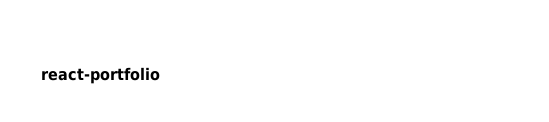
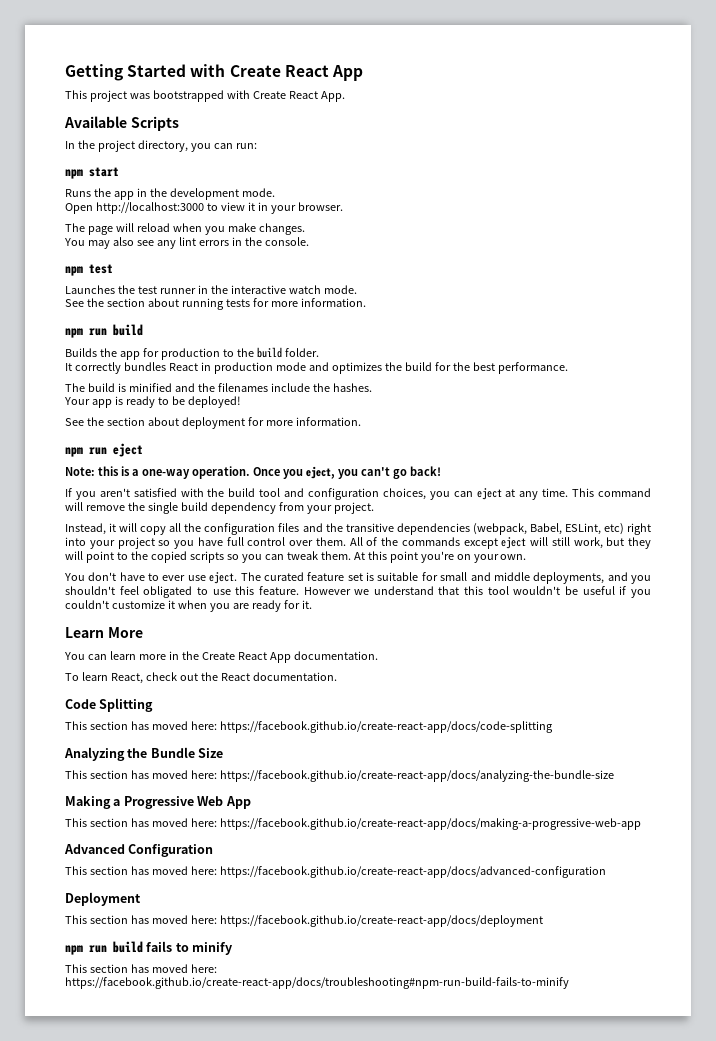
- react-portfolio
+ Getting Started with Create React App
+ This project was bootstrapped with Create React App.
+ Available Scripts
+ In the project directory, you can run:
+ npm start
+ Runs the app in the development mode.
+ Open http://localhost:3000 to view it in your browser.
+ The page will reload when you make changes.
+ You may also see any lint errors in the console.
+ npm test
+ Launches the test runner in the interactive watch mode.
+ See the section about running tests for more information.
+ npm run build
+ Builds the app for production to the build folder.
+ It correctly bundles React in production mode and optimizes the build for the best performance.
+ The build is minified and the filenames include the hashes.
+ Your app is ready to be deployed!
+ See the section about deployment for more information.
+ npm run eject
+ Note: this is a one-way operation. Once you eject, you can't go back!
+ If you aren't satisfied with the build tool and configuration choices, you can eject at any time. This command will remove the single build dependency from your project.
+ Instead, it will copy all the configuration files and the transitive dependencies (webpack, Babel, ESLint, etc) right into your project so you have full control over them. All of the commands except eject will still work, but they will point to the copied scripts so you can tweak them. At this point you're on your own.
+ You don't have to ever use eject. The curated feature set is suitable for small and middle deployments, and you shouldn't feel obligated to use this feature. However we understand that this tool wouldn't be useful if you couldn't customize it when you are ready for it.
+ Learn More
+ You can learn more in the Create React App documentation.
+ To learn React, check out the React documentation.
+ Code Splitting
+ This section has moved here: https://facebook.github.io/create-react-app/docs/code-splitting
+ Analyzing the Bundle Size
+ This section has moved here: https://facebook.github.io/create-react-app/docs/analyzing-the-bundle-size
+ Making a Progressive Web App
+ This section has moved here: https://facebook.github.io/create-react-app/docs/making-a-progressive-web-app
+ Advanced Configuration
+ This section has moved here: https://facebook.github.io/create-react-app/docs/advanced-configuration
+ Deployment
+ This section has moved here: https://facebook.github.io/create-react-app/docs/deployment
+ npm run build fails to minify
+ This section has moved here: https://facebook.github.io/create-react-app/docs/troubleshooting#npm-run-build-fails-to-minify

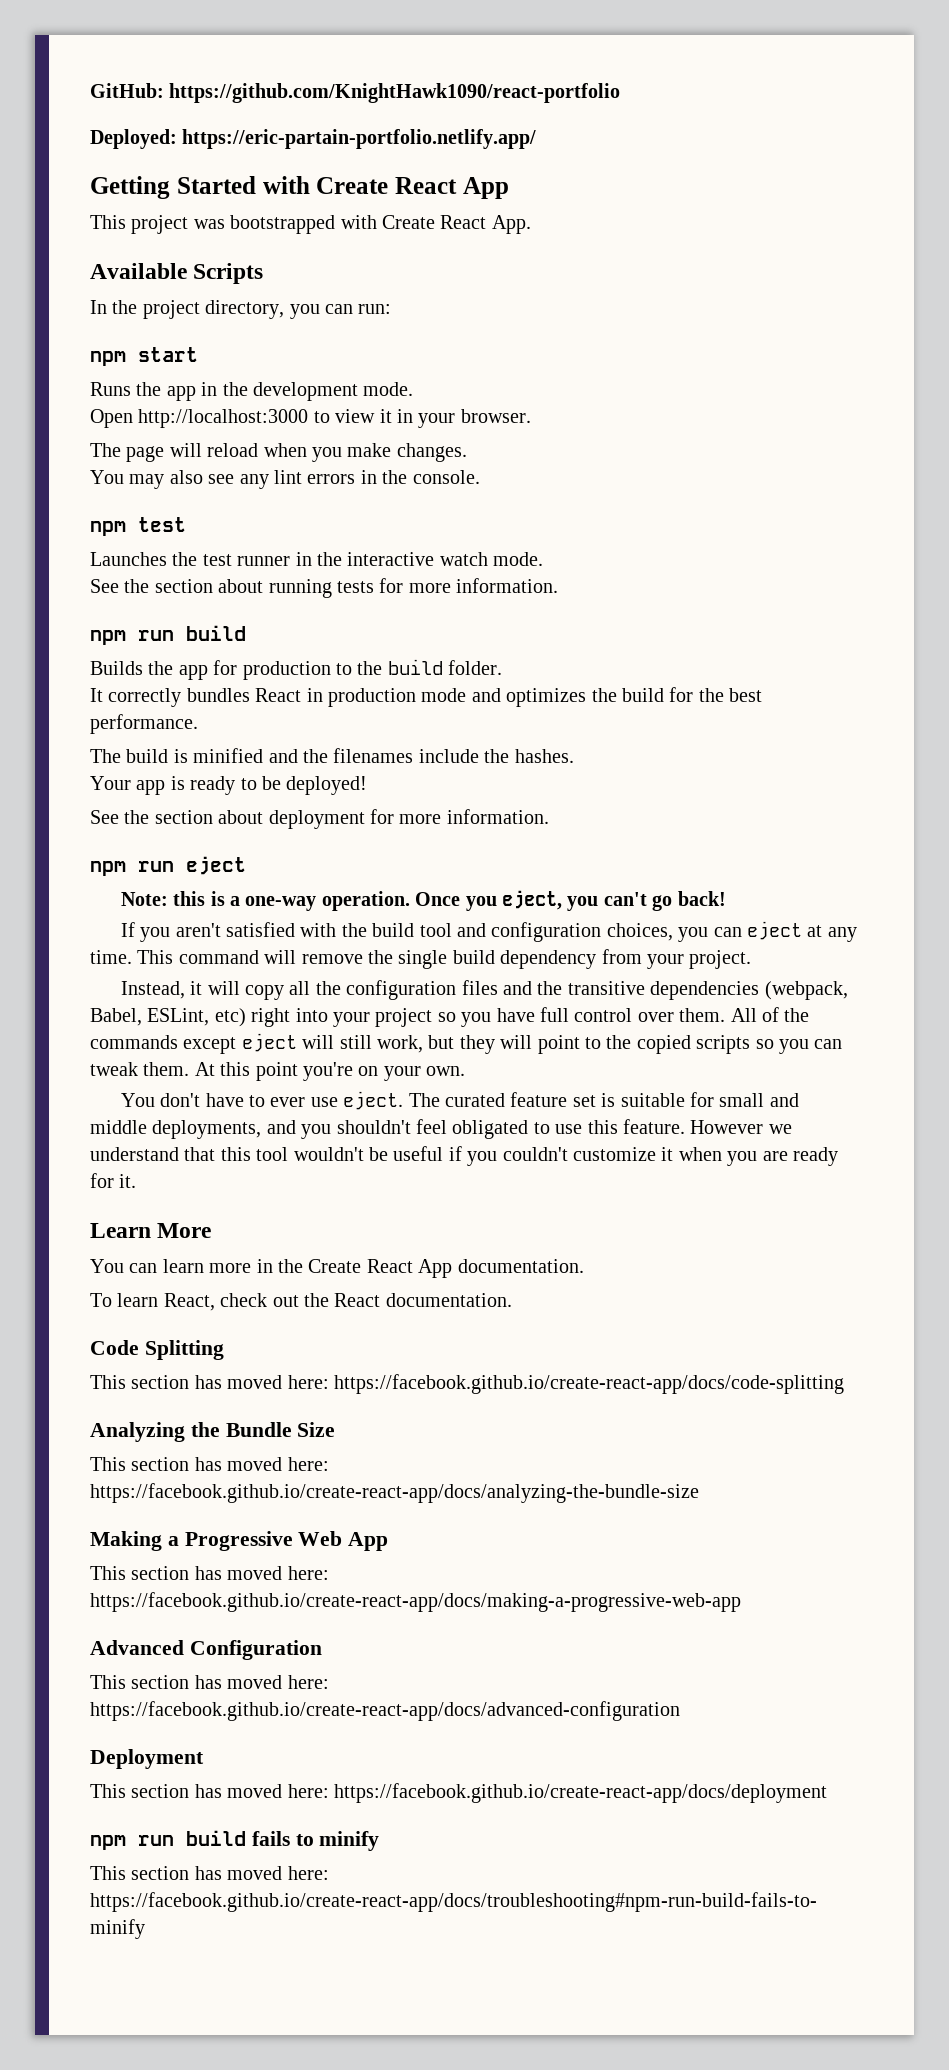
+ GitHub: https://github.com/KnightHawk1090/react-portfolio
+ Deployed: https://eric-partain-portfolio.netlify.app/

